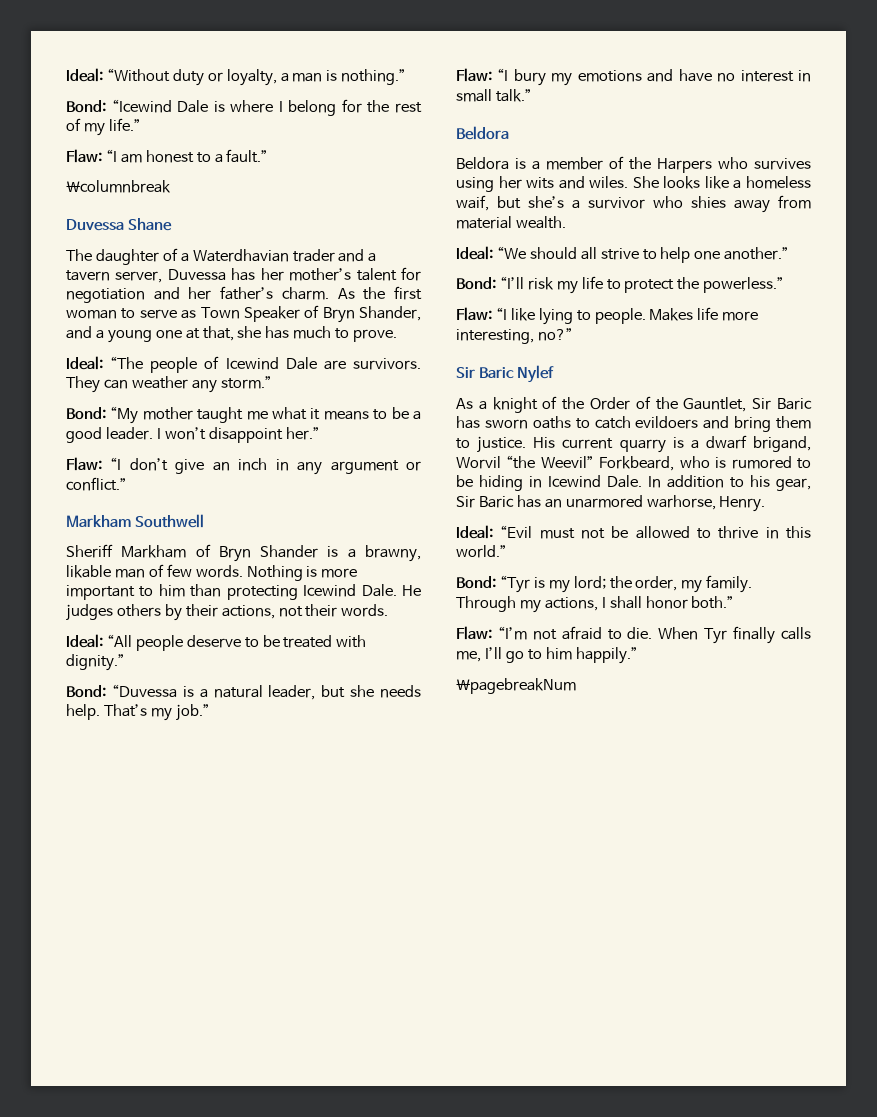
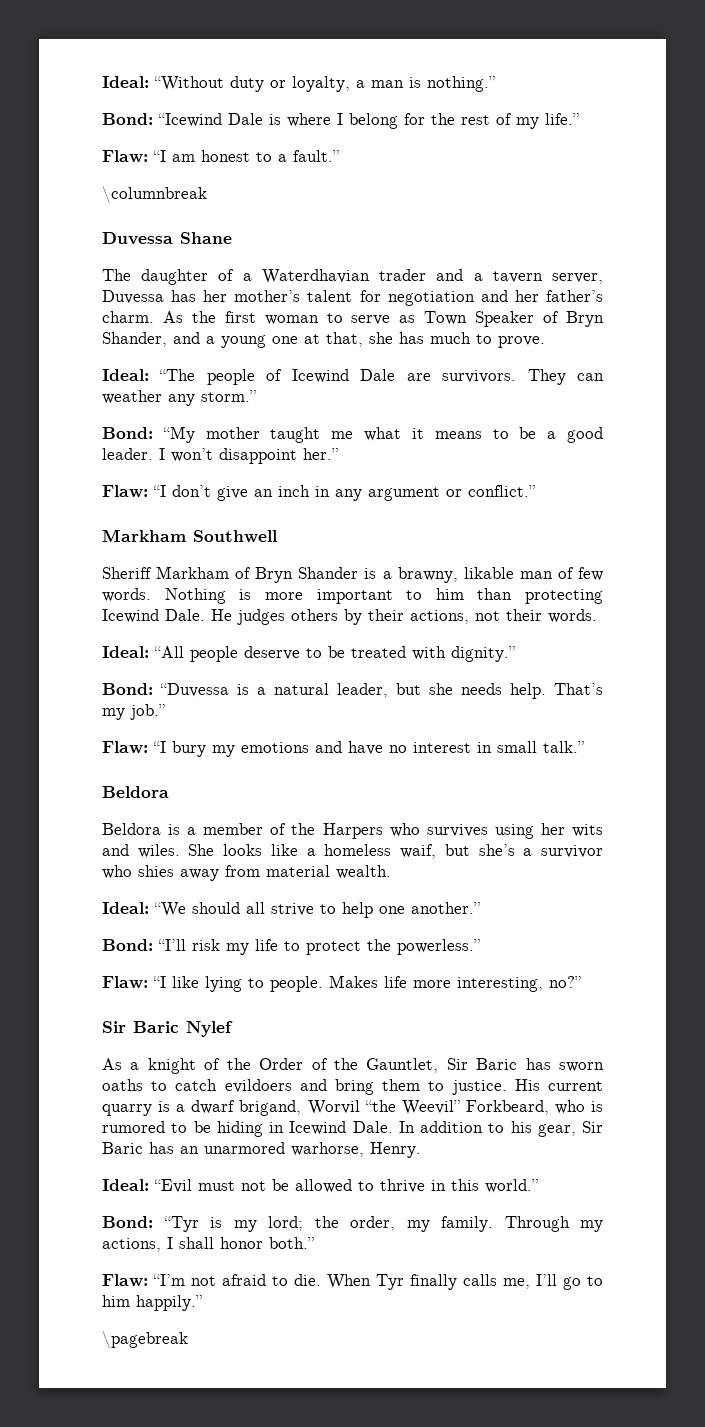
- \pagebreakNum
+ \pagebreak

